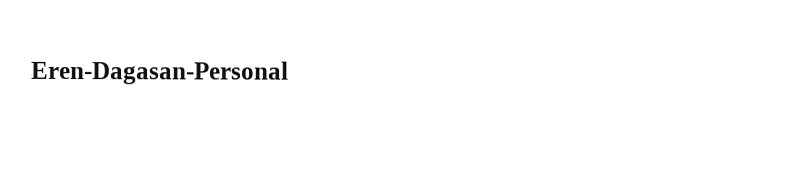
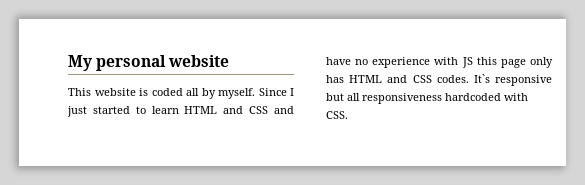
- Eren-Dagasan-Personal
+ My personal website
+ This website is coded all by myself. Since I just started to learn HTML and CSS and have no experience with JS this page only has HTML and CSS codes. It`s responsive but all responsiveness hardcoded with CSS.

